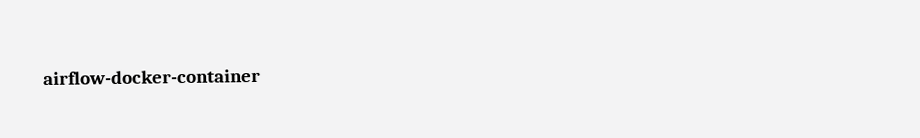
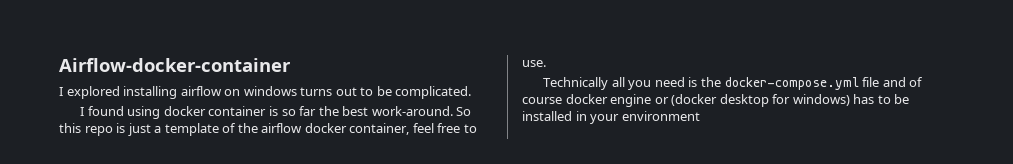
- airflow-docker-container
+ Airflow-docker-container
+ I explored installing airflow on windows turns out to be complicated.
+ I found using docker container is so far the best work-around. So this repo is just a template of the airflow docker container, feel free to use.
+ Technically all you need is the docker-compose.yml file and of course docker engine or (docker desktop for windows) has to be installed in your environment

